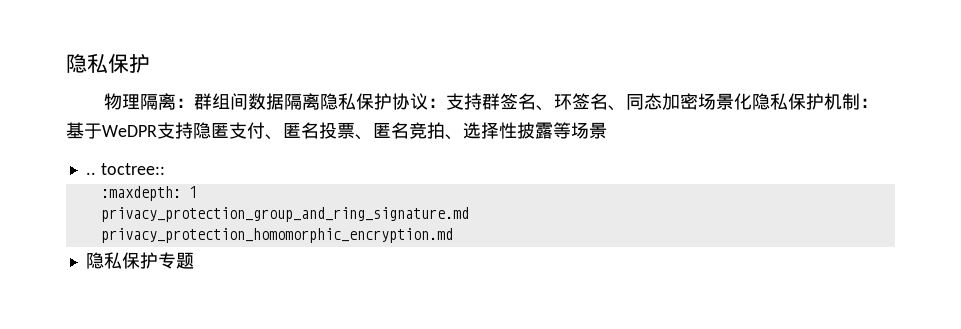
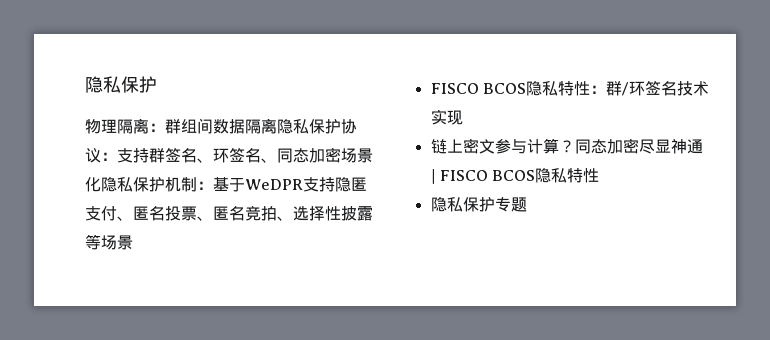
- .. toctree::
- :maxdepth: 1
- privacy_protection_group_and_ring_signature.md
- privacy_protection_homomorphic_encryption.md
+ FISCO BCOS隐私特性：群/环签名技术实现
+ 链上密文参与计算？同态加密尽显神通 | FISCO BCOS隐私特性

